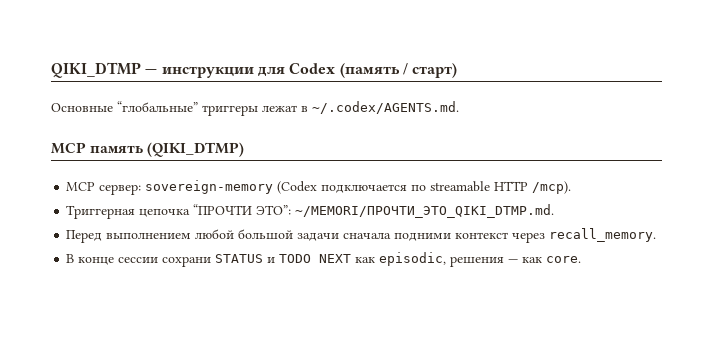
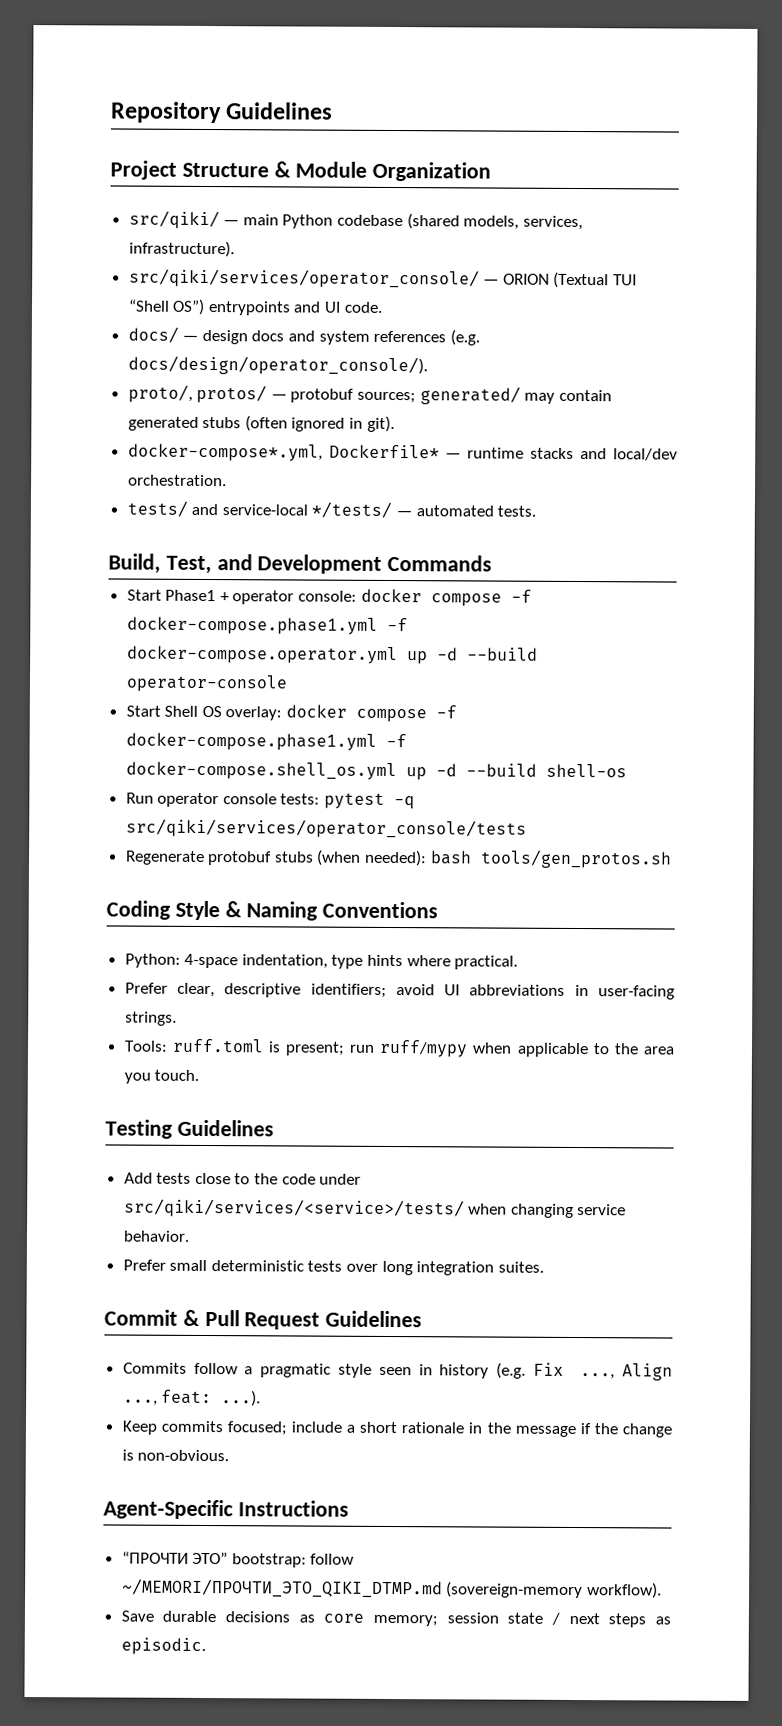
- QIKI_DTMP — инструкции для Codex (память / старт)
- Основные “глобальные” триггеры лежат в ~/.codex/AGENTS.md.
- MCP память (QIKI_DTMP)
- MCP сервер: sovereign-memory (Codex подключается по streamable HTTP /mcp).
- Триггерная цепочка “ПРОЧТИ ЭТО”: ~/MEMORI/ПРОЧТИ_ЭТО_QIKI_DTMP.md.
- Перед выполнением любой большой задачи сначала подними контекст через recall_memory.
- В конце сессии сохрани STATUS и TODO NEXT как episodic, решения — как core.
+ Repository Guidelines
+ Project Structure & Module Organization
+ src/qiki/ — main Python codebase (shared models, services, infrastructure).
+ src/qiki/services/operator_console/ — ORION (Textual TUI “Shell OS”) entrypoints and UI code.
+ docs/ — design docs and system references (e.g. docs/design/operator_console/).
+ proto/, protos/ — protobuf sources; generated/ may contain generated stubs (often ignored in git).
+ docker-compose*.yml, Dockerfile* — runtime stacks and local/dev orchestration.
+ tests/ and service-local */tests/ — automated tests.
+ Build, Test, and Development Commands
+ Start Phase1 + operator console: docker compose -f docker-compose.phase1.yml -f docker-compose.operator.yml up -d --build operator-console
+ Start Shell OS overlay: docker compose -f docker-compose.phase1.yml -f docker-compose.shell_os.yml up -d --build shell-os
+ Run operator console tests: pytest -q src/qiki/services/operator_console/tests
+ Regenerate protobuf stubs (when needed): bash tools/gen_protos.sh
+ Coding Style & Naming Conventions
+ Python: 4-space indentation, type hints where practical.
+ Prefer clear, descriptive identifiers; avoid UI abbreviations in user-facing strings.
+ Tools: ruff.toml is present; run ruff/mypy when applicable to the area you touch.
+ Testing Guidelines
+ Add tests close to the code under src/qiki/services/<service>/tests/ when changing service behavior.
+ Prefer small deterministic tests over long integration suites.
+ Commit & Pull Request Guidelines
+ Commits follow a pragmatic style seen in history (e.g. Fix ..., Align ..., feat: ...).
+ Keep commits focused; include a short rationale in the message if the change is non-obvious.
+ Agent-Specific Instructions
+ “ПРОЧТИ ЭТО” bootstrap: follow ~/MEMORI/ПРОЧТИ_ЭТО_QIKI_DTMP.md (sovereign-memory workflow).
+ Save durable decisions as core memory; session state / next steps as episodic.

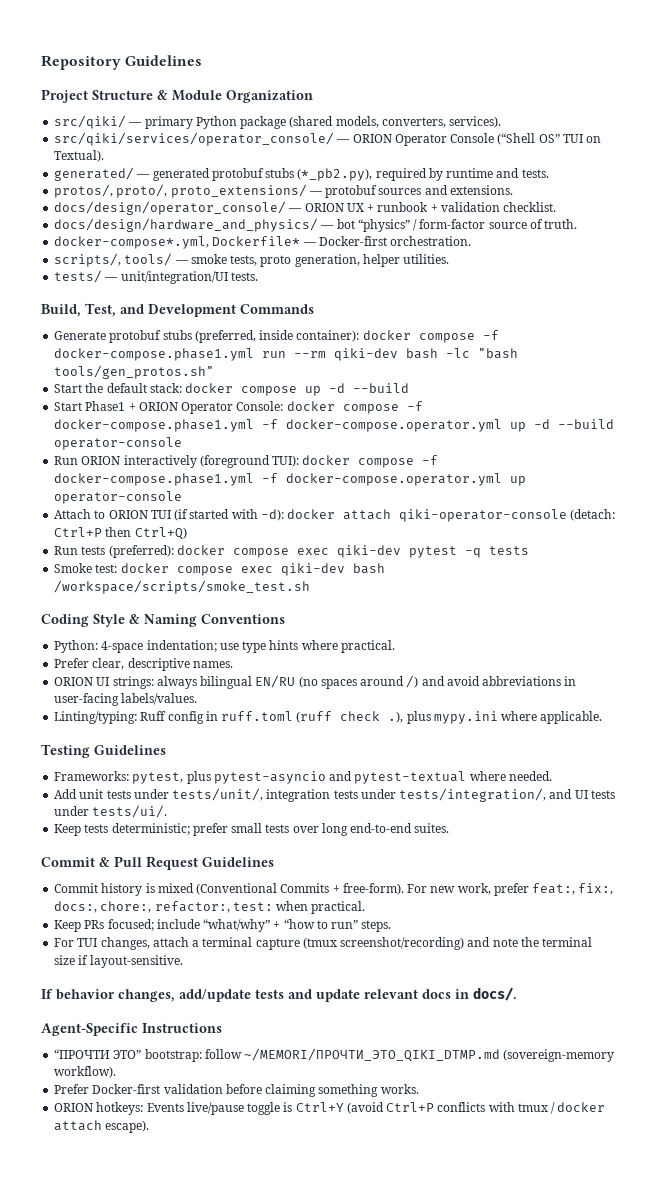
- src/qiki/ — main Python codebase (shared models, services, infrastructure).
- src/qiki/services/operator_console/ — ORION (Textual TUI “Shell OS”) entrypoints and UI code.
- docs/ — design docs and system references (e.g. docs/design/operator_console/).
- proto/, protos/ — protobuf sources; generated/ may contain generated stubs (often ignored in git).
- docker-compose*.yml, Dockerfile* — runtime stacks and local/dev orchestration.
- tests/ and service-local */tests/ — automated tests.
+ src/qiki/ — primary Python package (shared models, converters, services).
+ src/qiki/services/operator_console/ — ORION Operator Console (“Shell OS” TUI on Textual).
+ generated/ — generated protobuf stubs (*_pb2.py), required by runtime and tests.
+ protos/, proto/, proto_extensions/ — protobuf sources and extensions.
+ docs/design/operator_console/ — ORION UX + runbook + validation checklist.
+ docs/design/hardware_and_physics/ — bot “physics” / form-factor source of truth.
+ docker-compose*.yml, Dockerfile* — Docker-first orchestration.
+ scripts/, tools/ — smoke tests, proto generation, helper utilities.
+ tests/ — unit/integration/UI tests.
+ Generate protobuf stubs (preferred, inside container): docker compose -f docker-compose.phase1.yml run --rm qiki-dev bash -lc "bash tools/gen_protos.sh"
+ Start the default stack: docker compose up -d --build
- Start Phase1 + operator console: docker compose -f docker-compose.phase1.yml -f docker-compose.operator.yml up -d --build operator-console
+ Start Phase1 + ORION Operator Console: docker compose -f docker-compose.phase1.yml -f docker-compose.operator.yml up -d --build operator-console
- Start Shell OS overlay: docker compose -f docker-compose.phase1.yml -f docker-compose.shell_os.yml up -d --build shell-os
- Run operator console tests: pytest -q src/qiki/services/operator_console/tests
- Regenerate protobuf stubs (when needed): bash tools/gen_protos.sh
+ Run ORION interactively (foreground TUI): docker compose -f docker-compose.phase1.yml -f docker-compose.operator.yml up operator-console
+ Attach to ORION TUI (if started with -d): docker attach qiki-operator-console (detach: Ctrl+P then Ctrl+Q)
+ Run tests (preferred): docker compose exec qiki-dev pytest -q tests
+ Smoke test: docker compose exec qiki-dev bash /workspace/scripts/smoke_test.sh
- Python: 4-space indentation, type hints where practical.
+ Python: 4-space indentation; use type hints where practical.
- Prefer clear, descriptive identifiers; avoid UI abbreviations in user-facing strings.
- Tools: ruff.toml is present; run ruff/mypy when applicable to the area you touch.
+ Prefer clear, descriptive names.
+ ORION UI strings: always bilingual EN/RU (no spaces around /) and avoid abbreviations in user-facing labels/values.
+ Linting/typing: Ruff config in ruff.toml (ruff check .), plus mypy.ini where applicable.
  Testing Guidelines
- Add tests close to the code under src/qiki/services/<service>/tests/ when changing service behavior.
- Prefer small deterministic tests over long integration suites.
+ Frameworks: pytest, plus pytest-asyncio and pytest-textual where needed.
+ Add unit tests under tests/unit/, integration tests under tests/integration/, and UI tests under tests/ui/.
+ Keep tests deterministic; prefer small tests over long end-to-end suites.
- Commits follow a pragmatic style seen in history (e.g. Fix ..., Align ..., feat: ...).
- Keep commits focused; include a short rationale in the message if the change is non-obvious.
+ Commit history is mixed (Conventional Commits + free-form). For new work, prefer feat:, fix:, docs:, chore:, refactor:, test: when practical.
+ Keep PRs focused; include “what/why” + “how to run” steps.
+ For TUI changes, attach a terminal capture (tmux screenshot/recording) and note the terminal size if layout-sensitive.
+ If behavior changes, add/update tests and update relevant docs in docs/.
- Save durable decisions as core memory; session state / next steps as episodic.
+ Prefer Docker-first validation before claiming something works.
+ ORION hotkeys: Events live/pause toggle is Ctrl+Y (avoid Ctrl+P conflicts with tmux / docker attach escape).

